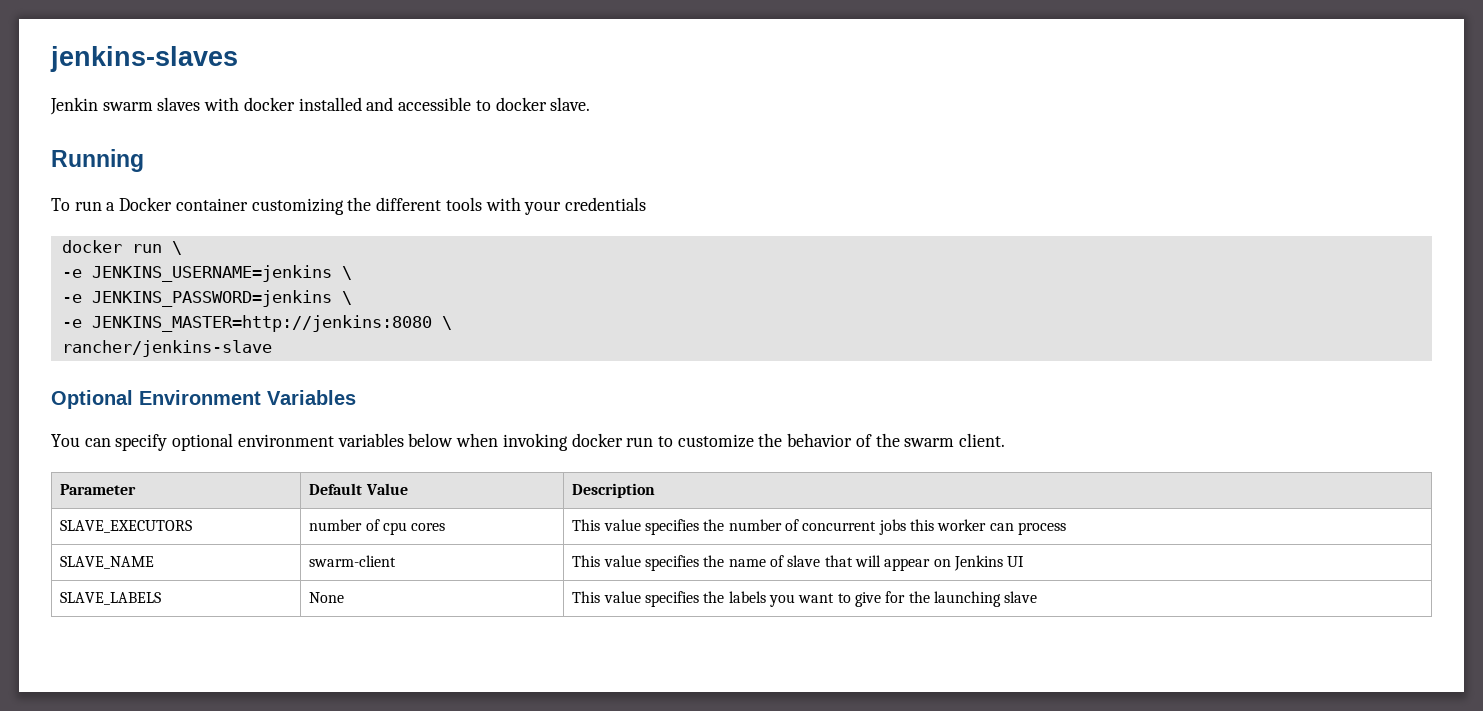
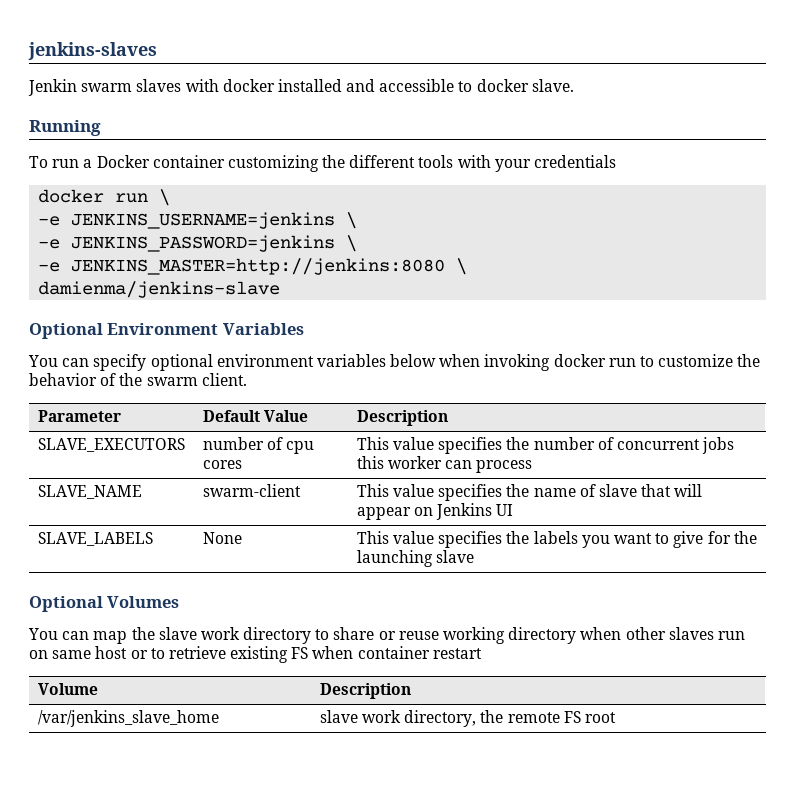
- rancher/jenkins-slave
+ damienma/jenkins-slave
+ Optional Volumes
+ You can map the slave work directory to share or reuse working directory when other slaves run on same host or to retrieve existing FS when container restart
+ Volume | Description
+ /var/jenkins_slave_home | slave work directory, the remote FS root

